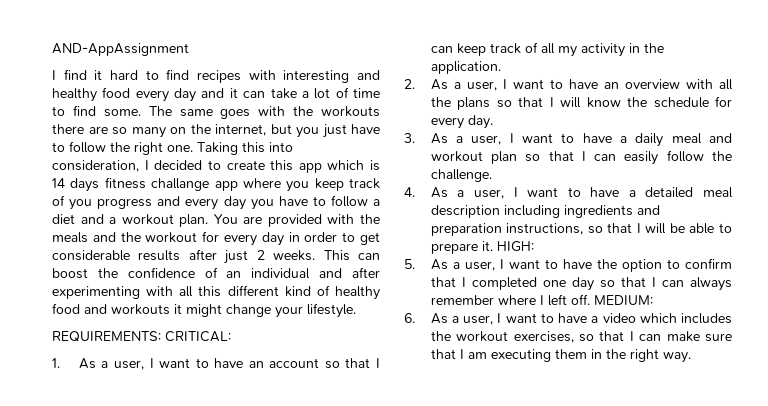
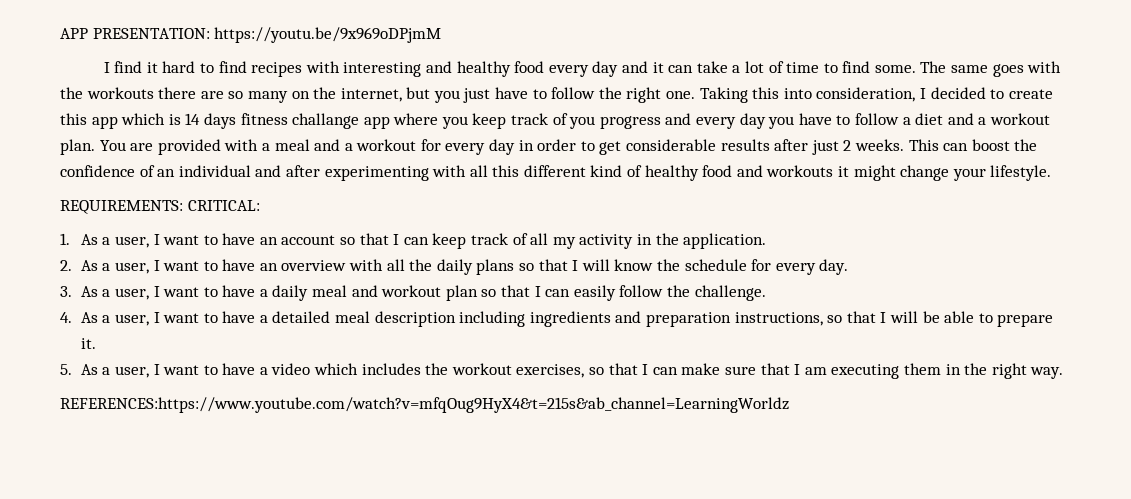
- AND-AppAssignment
+ APP PRESENTATION: https://youtu.be/9x969oDPjmM
- You are provided with the meals and the workout for every day in order to get considerable results after just 2 weeks.
+ You are provided with a meal and a workout for every day in order to get considerable results after just 2 weeks.
- 2. As a user, I want to have an overview with all the plans so that I will know the schedule for every day.
+ 2. As a user, I want to have an overview with all the daily plans so that I will know the schedule for every day.
- 4. As a user, I want to have a detailed meal description including ingredients and preparation instructions, so that I will be able to prepare it. HIGH:
- 5. As a user, I want to have the option to confirm that I completed one day so that I can always remember where I left off. MEDIUM:
- 6. As a user, I want to have a video which includes the workout exercises, so that I can make sure that I am executing them in the right way.
+ 4. As a user, I want to have a detailed meal description including ingredients and preparation instructions, so that I will be able to prepare it.
+ 5. As a user, I want to have a video which includes the workout exercises, so that I can make sure that I am executing them in the right way.
+ REFERENCES:https://www.youtube.com/watch?v=mfqOug9HyX4&t=215s&ab_channel=LearningWorldz

